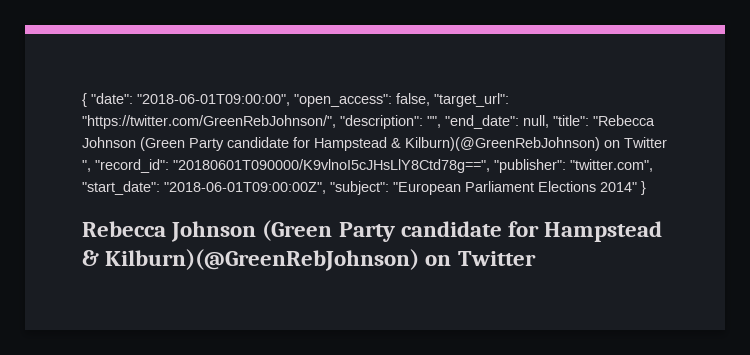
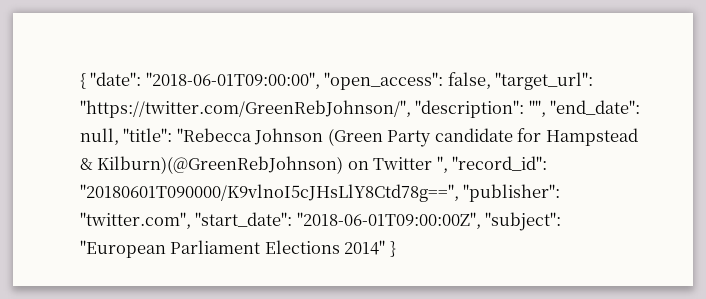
- Rebecca Johnson (Green Party candidate for Hampstead & Kilburn)(@GreenRebJohnson) on Twitter

